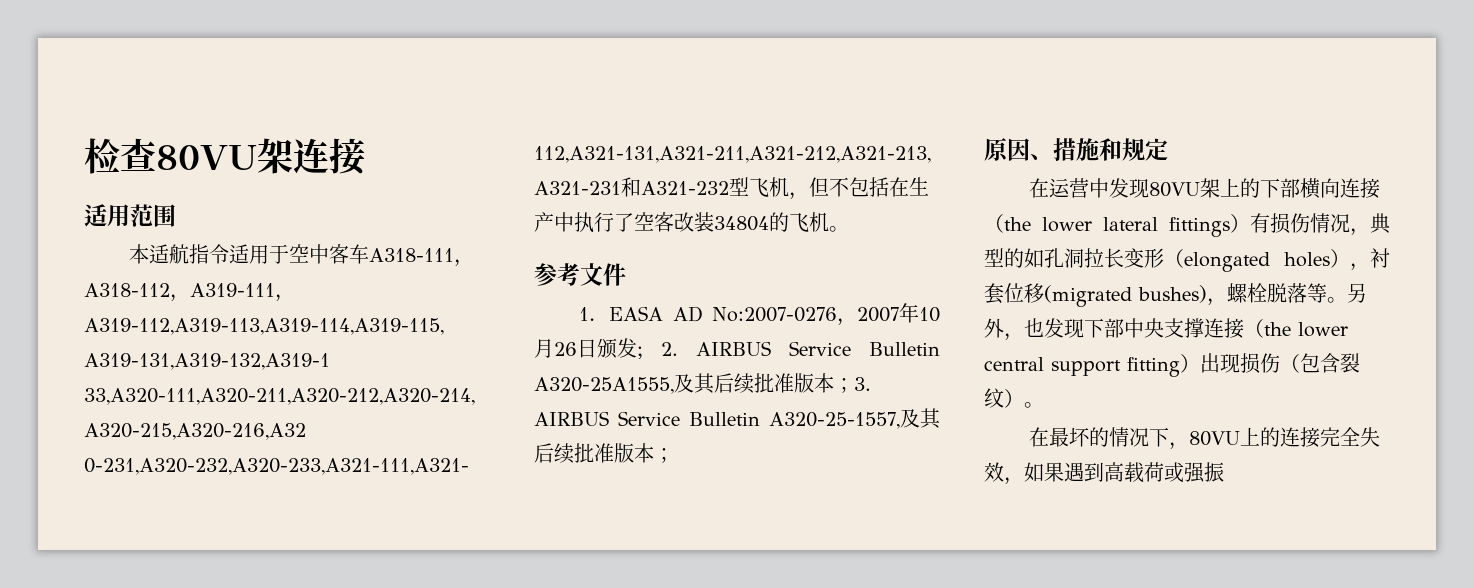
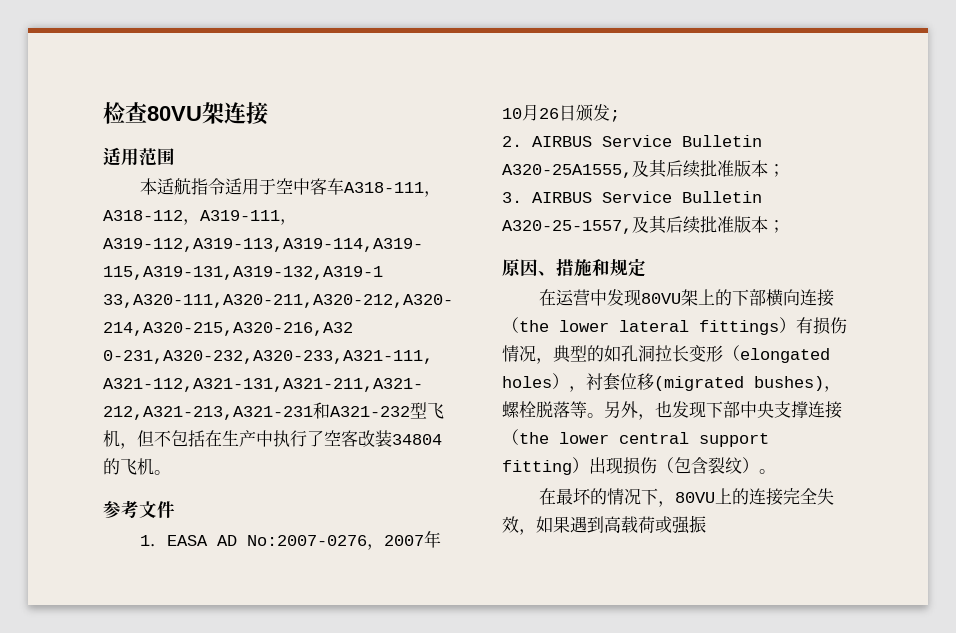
- 1．EASA AD No:2007-0276，2007年10月26日颁发; 2. AIRBUS Service Bulletin A320-25A1555,及其后续批准版本；3. AIRBUS Service Bulletin A320-25-1557,及其后续批准版本；
+ 1．EASA AD No:2007-0276，2007年10月26日颁发;
+ 2. AIRBUS Service Bulletin A320-25A1555,及其后续批准版本；
+ 3. AIRBUS Service Bulletin A320-25-1557,及其后续批准版本；

